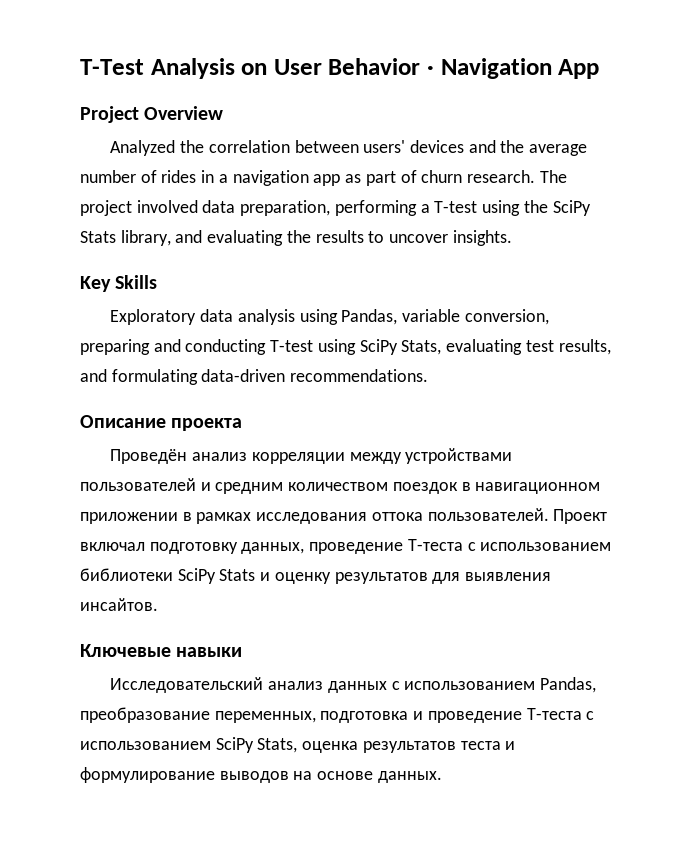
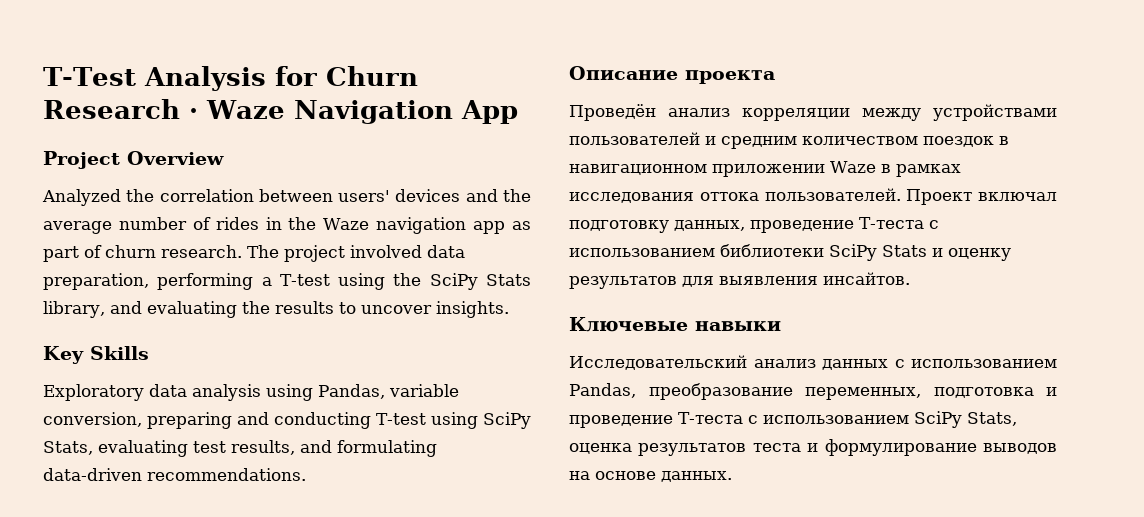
- T-Test Analysis on User Behavior · Navigation App
+ T-Test Analysis for Churn Research · Waze Navigation App
- Analyzed the correlation between users' devices and the average number of rides in a navigation app as part of churn research.
+ Analyzed the correlation between users' devices and the average number of rides in the Waze navigation app as part of churn research.
- Проведён анализ корреляции между устройствами пользователей и средним количеством поездок в навигационном приложении в рамках исследования оттока пользователей.
+ Проведён анализ корреляции между устройствами пользователей и средним количеством поездок в навигационном приложении Waze в рамках исследования оттока пользователей.

